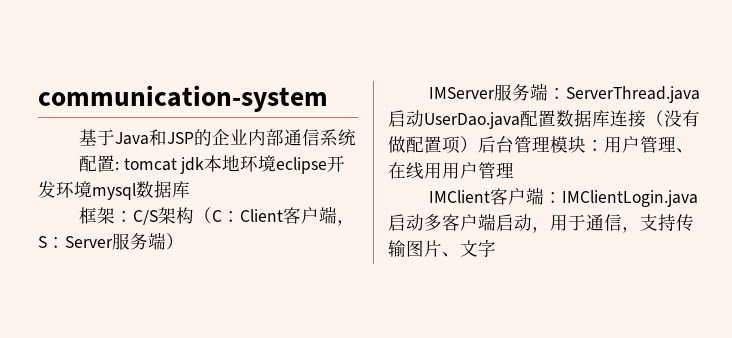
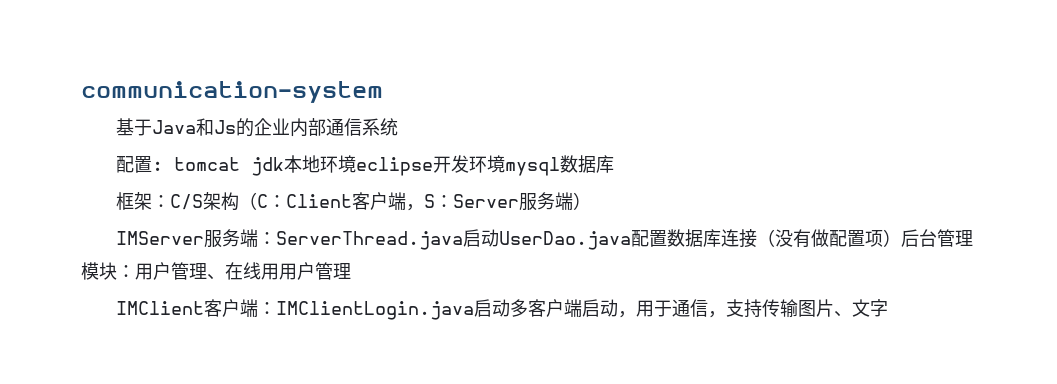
- 基于Java和JSP的企业内部通信系统
+ 基于Java和Js的企业内部通信系统

